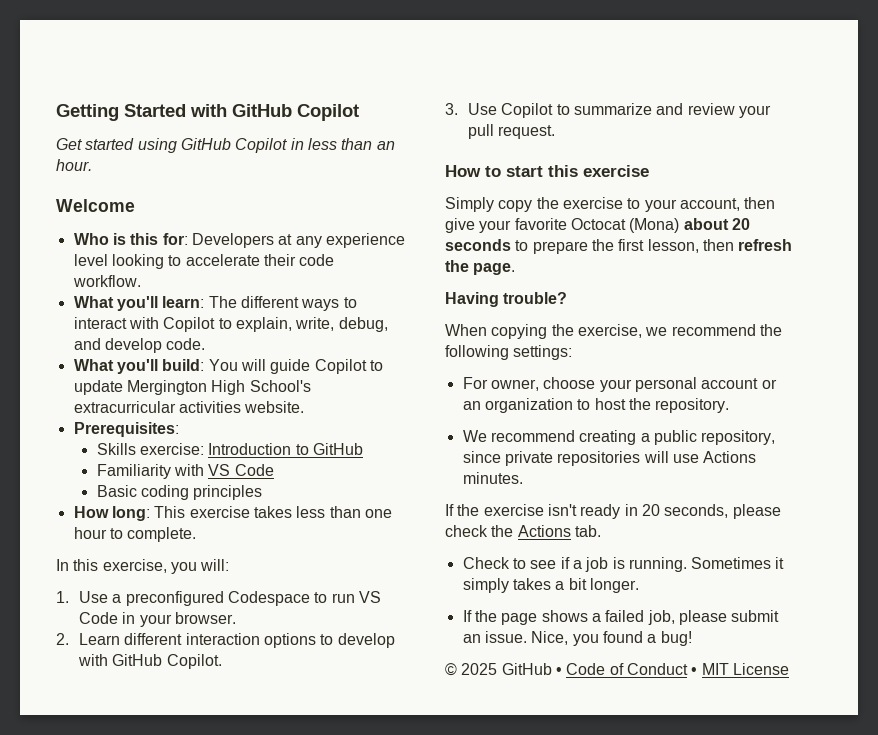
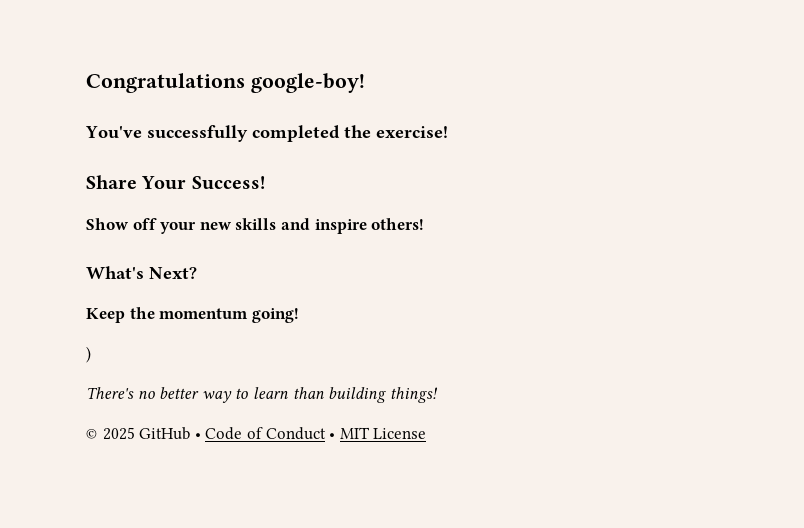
- Getting Started with GitHub Copilot
- Get started using GitHub Copilot in less than an hour.
- Welcome
- Who is this for: Developers at any experience level looking to accelerate their code workflow.
- What you'll learn: The different ways to interact with Copilot to explain, write, debug, and develop code.
- What you'll build: You will guide Copilot to update Mergington High School's extracurricular activities website.
- Prerequisites:
- Skills exercise: Introduction to GitHub
- Familiarity with VS Code
- Basic coding principles
- How long: This exercise takes less than one hour to complete.
- In this exercise, you will:
- 1. Use a preconfigured Codespace to run VS Code in your browser.
- 2. Learn different interaction options to develop with GitHub Copilot.
- 3. Use Copilot to summarize and review your pull request.
- How to start this exercise
- Simply copy the exercise to your account, then give your favorite Octocat (Mona) about 20 seconds to prepare the first lesson, then refresh the page.
- Having trouble?
- When copying the exercise, we recommend the following settings:
- For owner, choose your personal account or an organization to host the repository.
- We recommend creating a public repository, since private repositories will use Actions minutes.
- If the exercise isn't ready in 20 seconds, please check the Actions tab.
- Check to see if a job is running. Sometimes it simply takes a bit longer.
- If the page shows a failed job, please submit an issue. Nice, you found a bug!
+ Congratulations google-boy!
+ You've successfully completed the exercise!
+ Share Your Success!
+ Show off your new skills and inspire others!
+ What's Next?
+ Keep the momentum going!
+ )
+ There's no better way to learn than building things!

